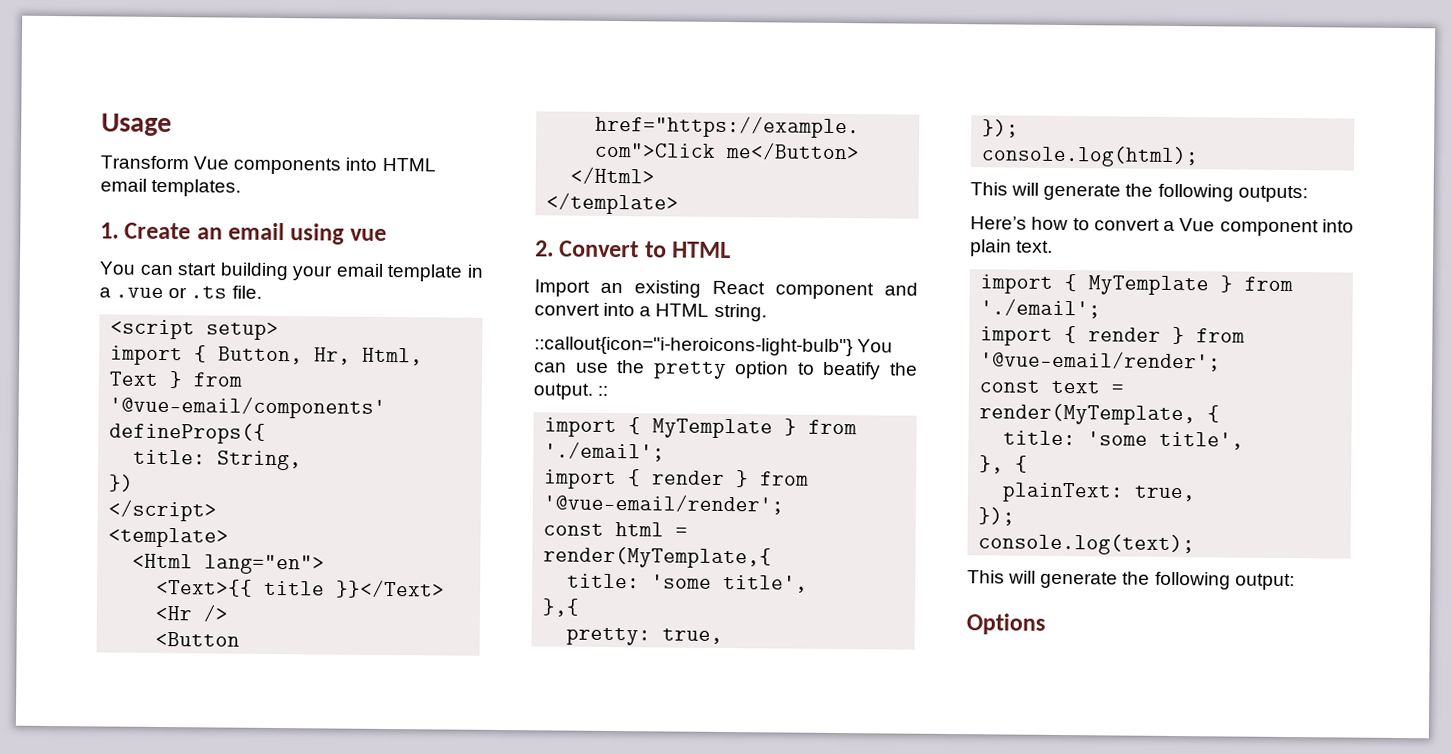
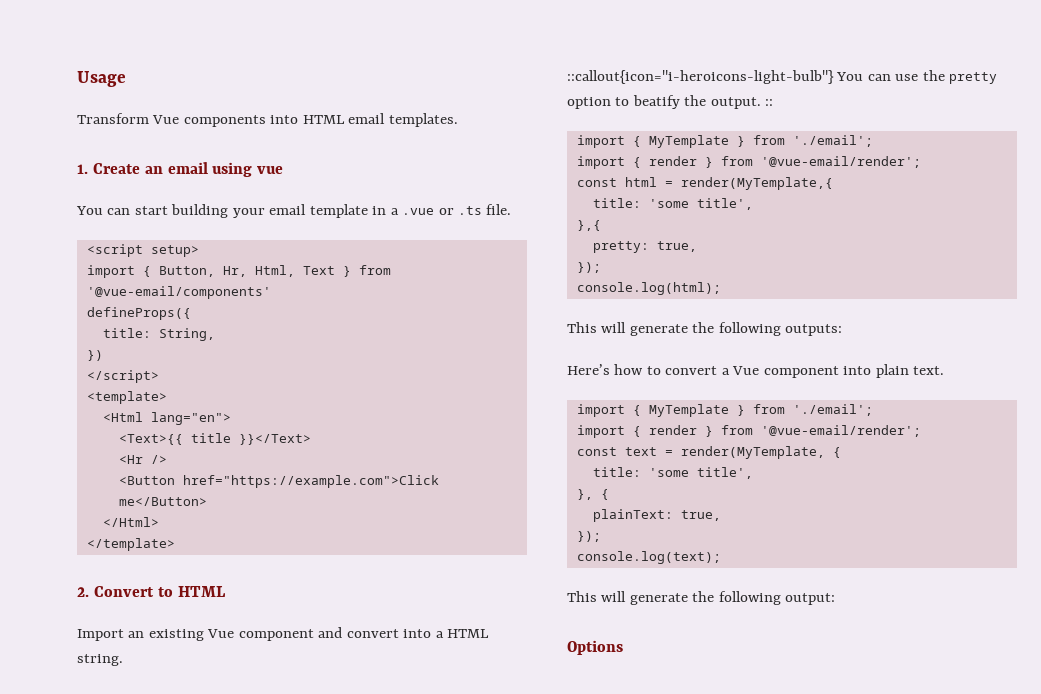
- Import an existing React component and convert into a HTML string.
+ Import an existing Vue component and convert into a HTML string.

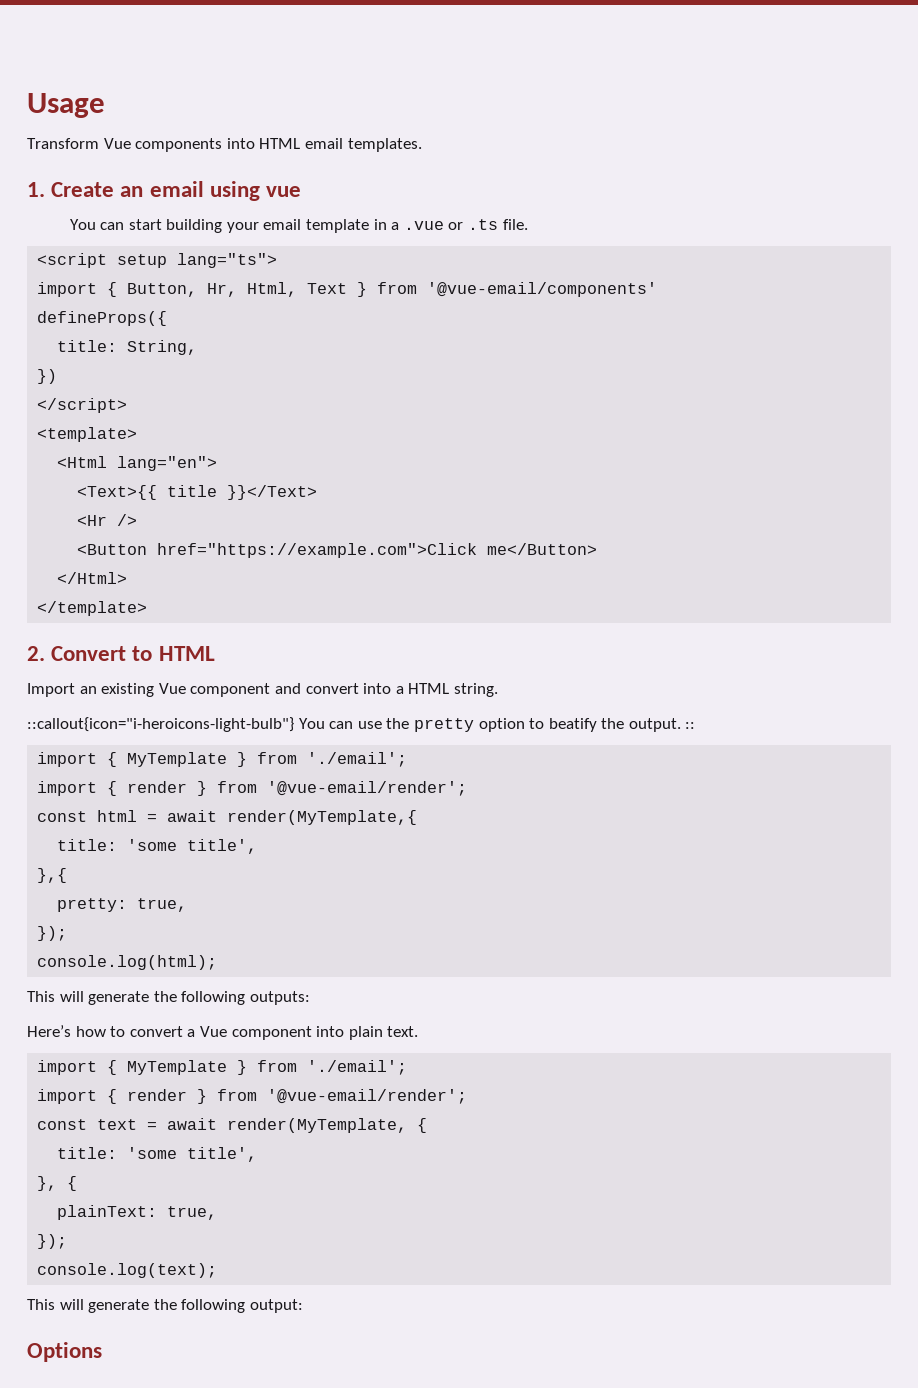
- <script setup>
+ <script setup lang="ts">
- const html = render(MyTemplate,{
+ const html = await render(MyTemplate,{
- const text = render(MyTemplate, {
+ const text = await render(MyTemplate, {

